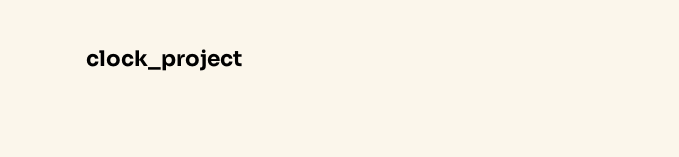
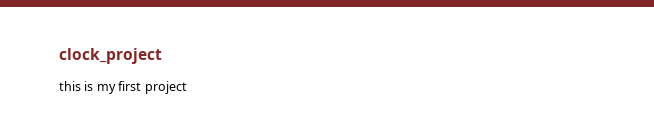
+ this is my first project

